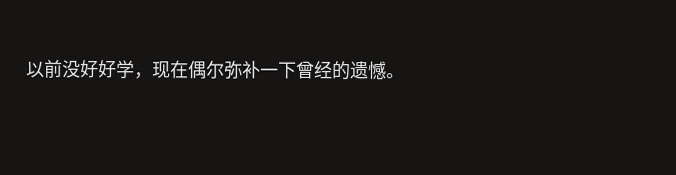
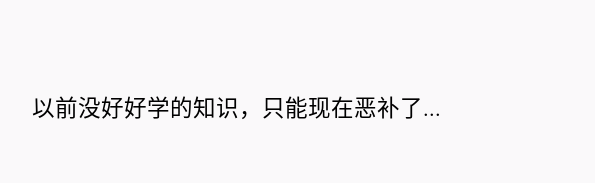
- 以前没好好学，现在偶尔弥补一下曾经的遗憾。
+ 以前没好好学的知识，只能现在恶补了...

